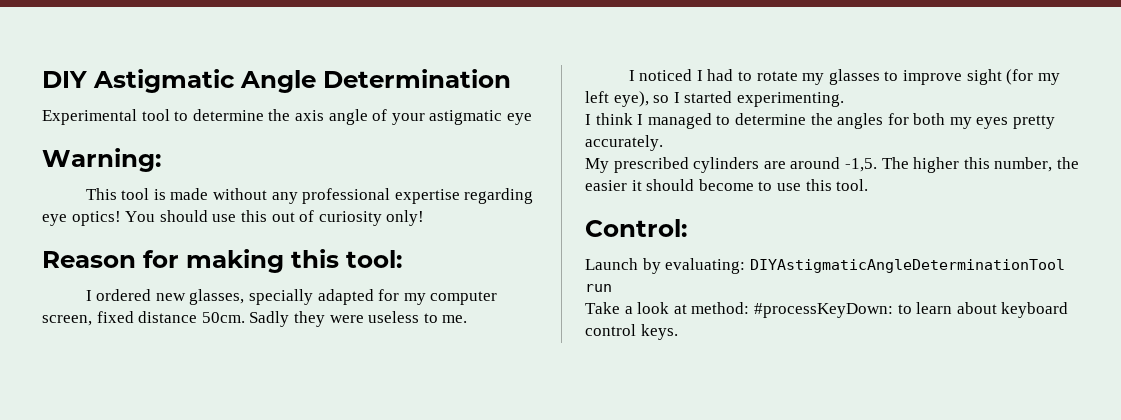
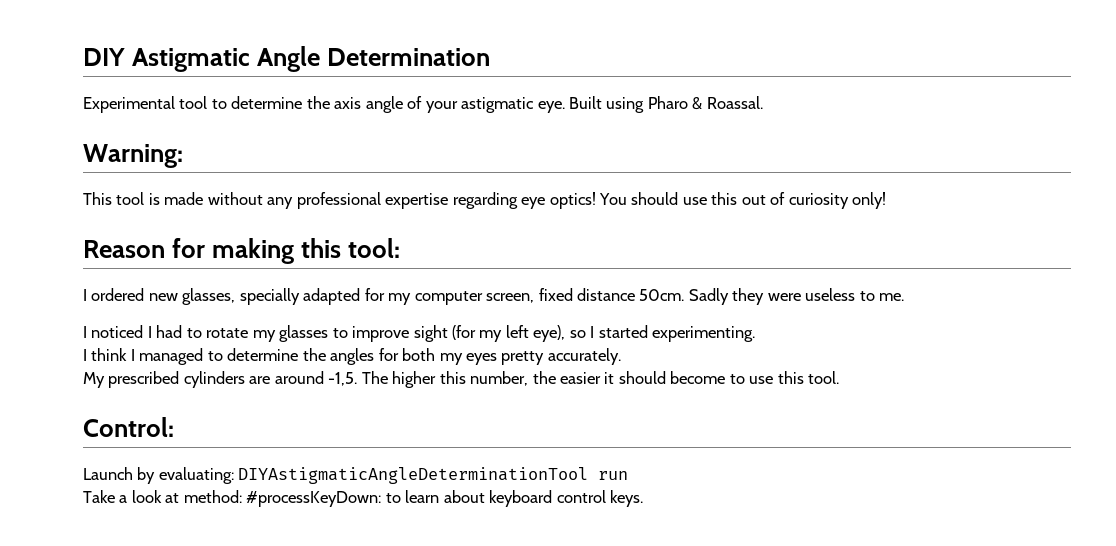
- Experimental tool to determine the axis angle of your astigmatic eye
+ Experimental tool to determine the axis angle of your astigmatic eye. Built using Pharo & Roassal.

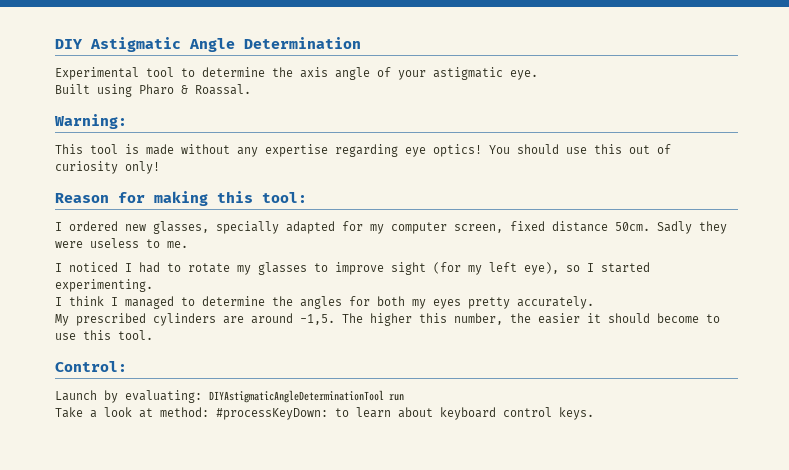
- Experimental tool to determine the axis angle of your astigmatic eye. Built using Pharo & Roassal.
+ Experimental tool to determine the axis angle of your astigmatic eye.
+ Built using Pharo & Roassal.
- This tool is made without any professional expertise regarding eye optics!
+ This tool is made without any expertise regarding eye optics!

